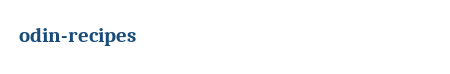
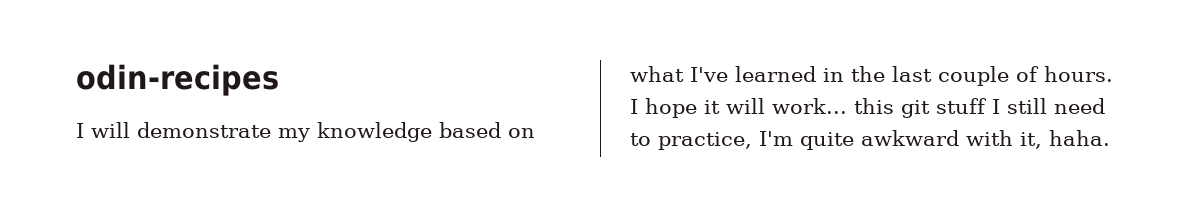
+ I will demonstrate my knowledge based on what I've learned in the last couple of hours. I hope it will work... this git stuff I still need to practice, I'm quite awkward with it, haha.

